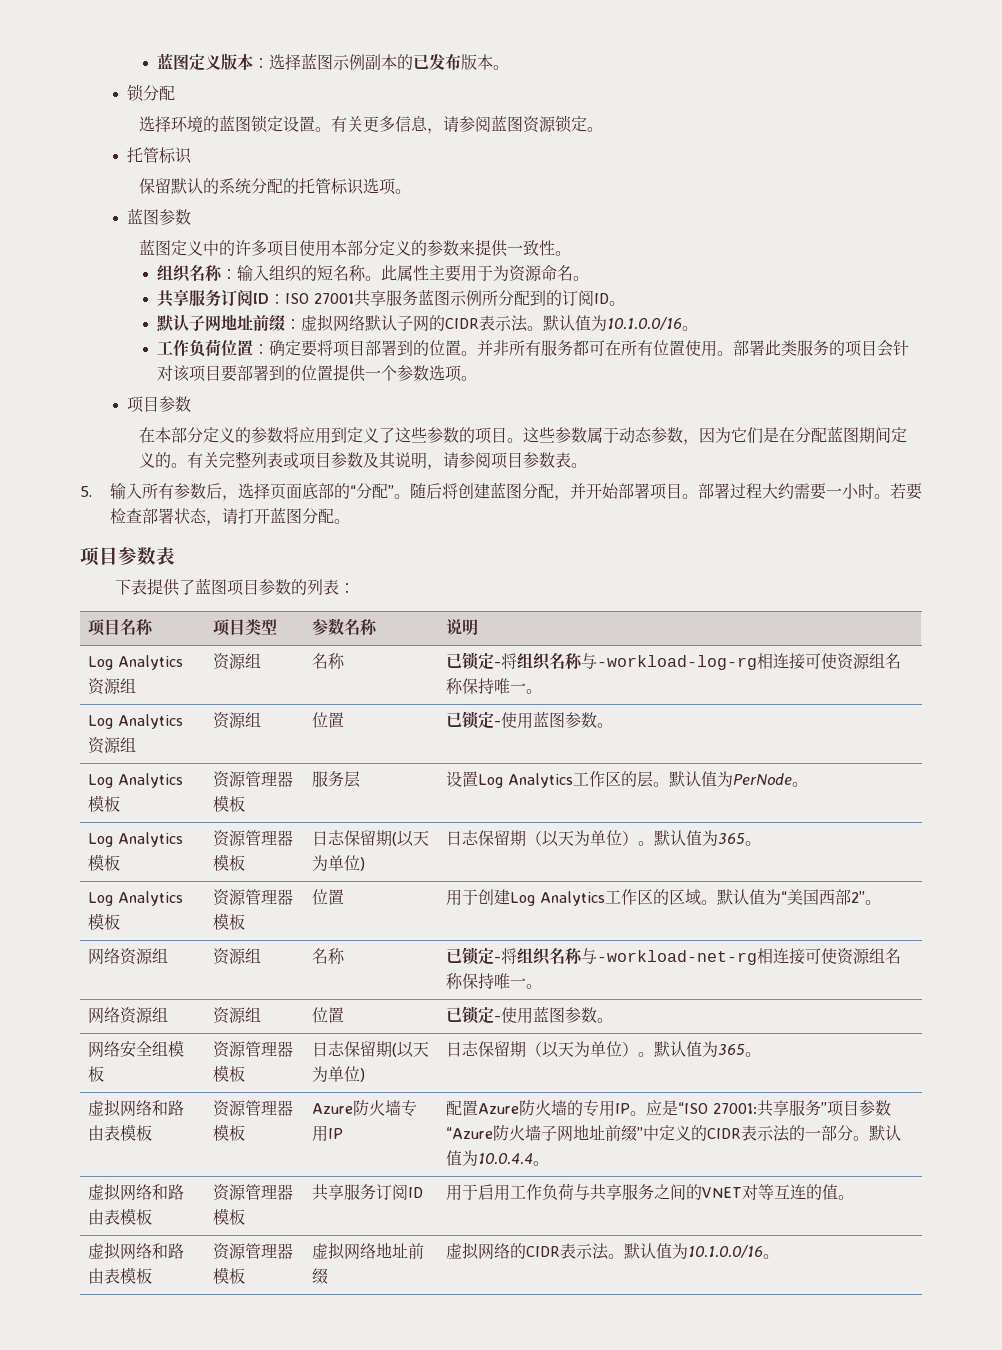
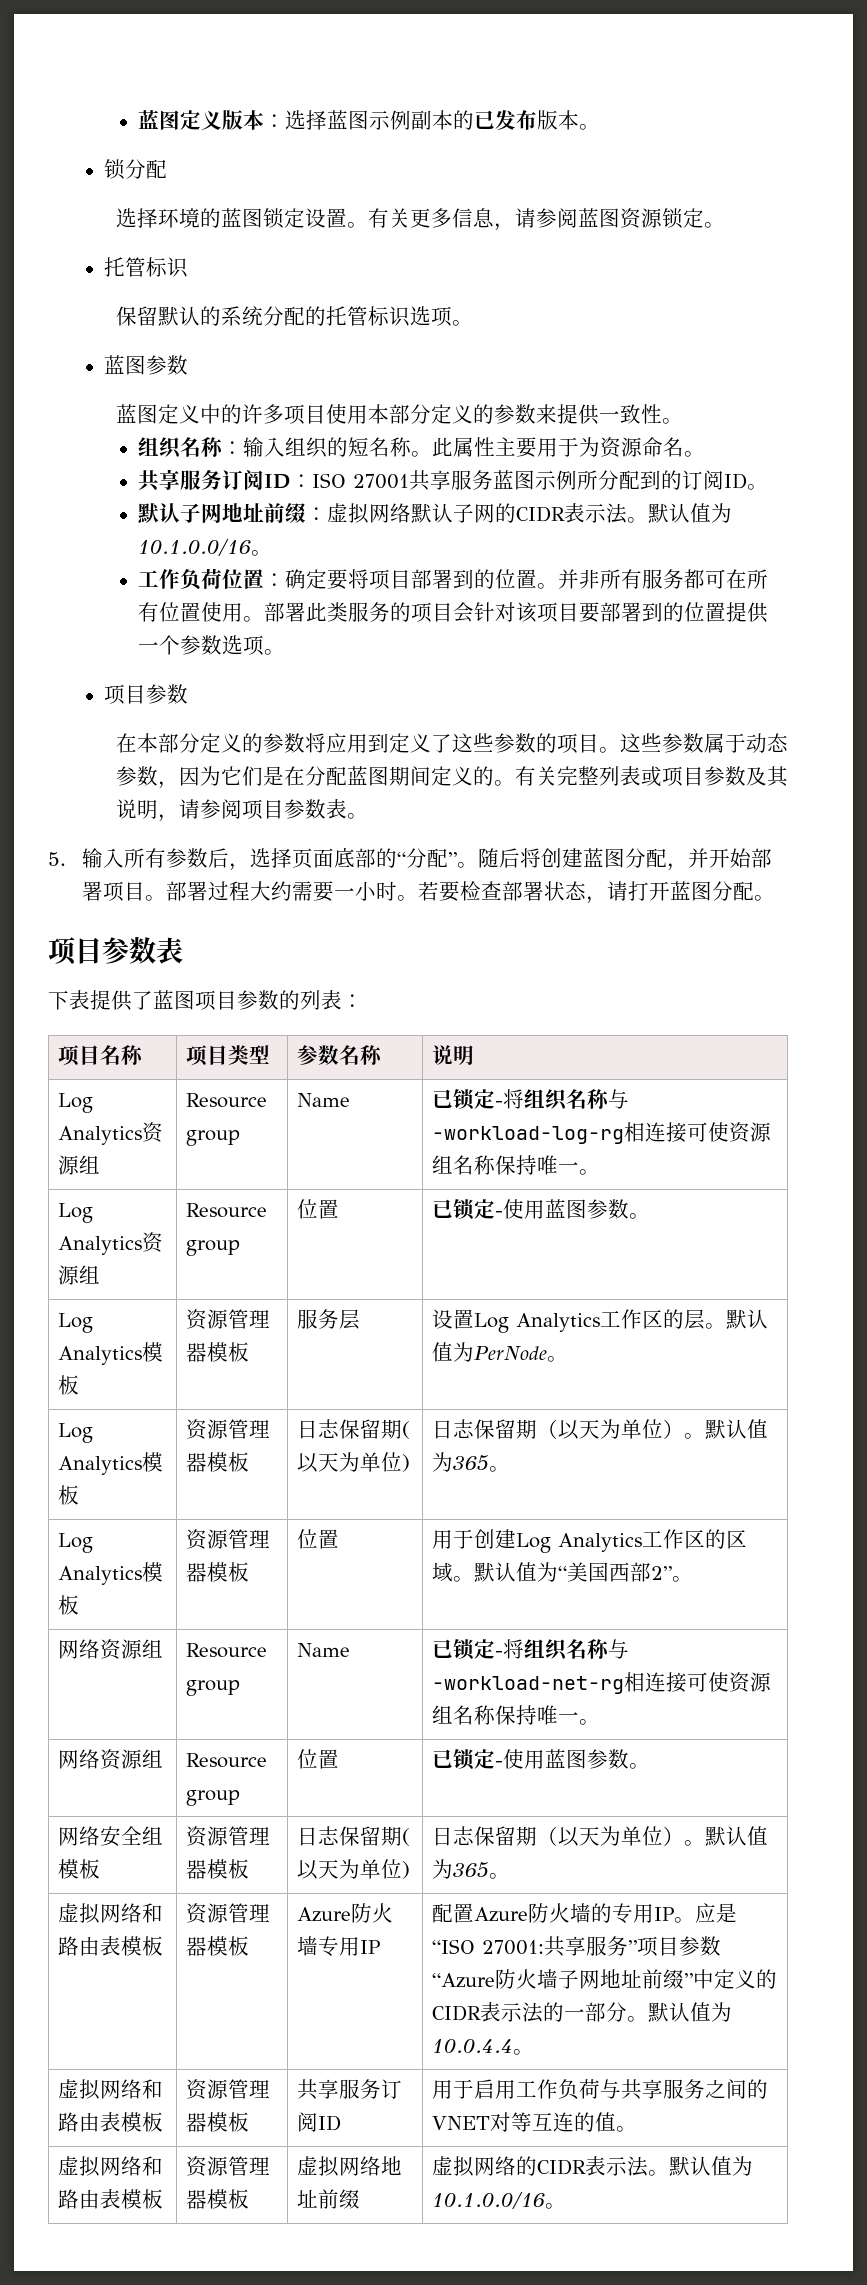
- Log Analytics资源组 | 资源组 | 名称 | 已锁定-将组织名称与-workload-log-rg相连接可使资源组名称保持唯一。
+ Log Analytics资源组 | Resource group | Name | 已锁定-将组织名称与-workload-log-rg相连接可使资源组名称保持唯一。
- Log Analytics资源组 | 资源组 | 位置 | 已锁定-使用蓝图参数。
+ Log Analytics资源组 | Resource group | 位置 | 已锁定-使用蓝图参数。
- 网络资源组 | 资源组 | 名称 | 已锁定-将组织名称与-workload-net-rg相连接可使资源组名称保持唯一。
+ 网络资源组 | Resource group | Name | 已锁定-将组织名称与-workload-net-rg相连接可使资源组名称保持唯一。
- 网络资源组 | 资源组 | 位置 | 已锁定-使用蓝图参数。
+ 网络资源组 | Resource group | 位置 | 已锁定-使用蓝图参数。

